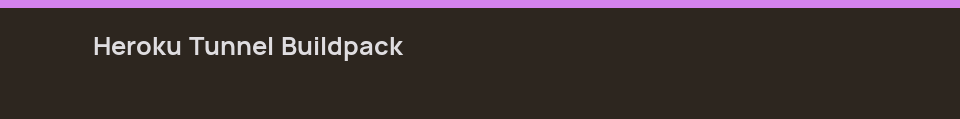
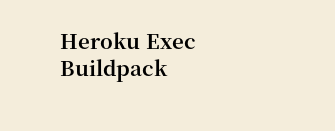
- Heroku Tunnel Buildpack
+ Heroku Exec Buildpack

